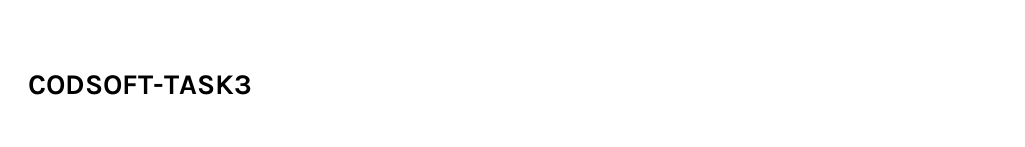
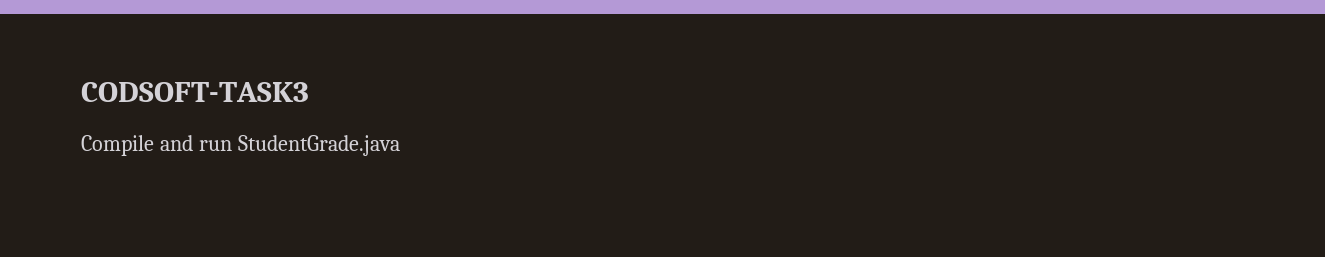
+ Compile and run StudentGrade.java

